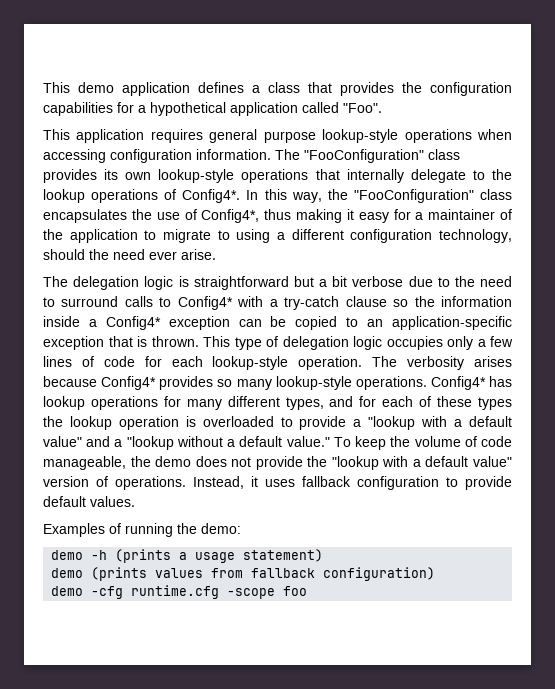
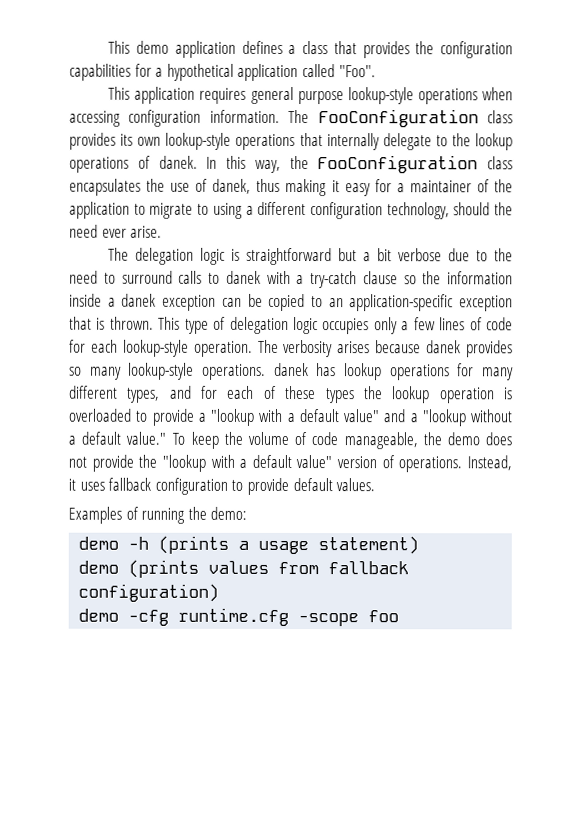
- The "FooConfiguration" class provides its own lookup-style operations that internally delegate to the lookup operations of Config4*.
+ The FooConfiguration class provides its own lookup-style operations that internally delegate to the lookup operations of danek.
- In this way, the "FooConfiguration" class encapsulates the use of Config4*, thus making it easy for a maintainer of the application to migrate to using a different configuration technology, should the need ever arise.
+ In this way, the FooConfiguration class encapsulates the use of danek, thus making it easy for a maintainer of the application to migrate to using a different configuration technology, should the need ever arise.
- The delegation logic is straightforward but a bit verbose due to the need to surround calls to Config4* with a try-catch clause so the information inside a Config4* exception can be copied to an application-specific exception that is thrown.
+ The delegation logic is straightforward but a bit verbose due to the need to surround calls to danek with a try-catch clause so the information inside a danek exception can be copied to an application-specific exception that is thrown.
- The verbosity arises because Config4* provides so many lookup-style operations. Config4* has lookup operations for many different types, and for each of these types the lookup operation is overloaded to provide a "lookup with a default value" and a "lookup without a default value."
+ The verbosity arises because danek provides so many lookup-style operations. danek has lookup operations for many different types, and for each of these types the lookup operation is overloaded to provide a "lookup with a default value" and a "lookup without a default value."

